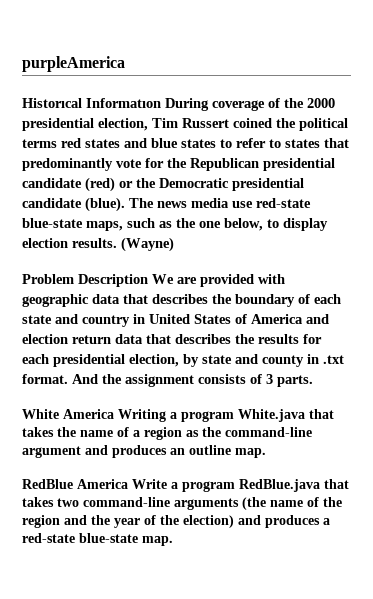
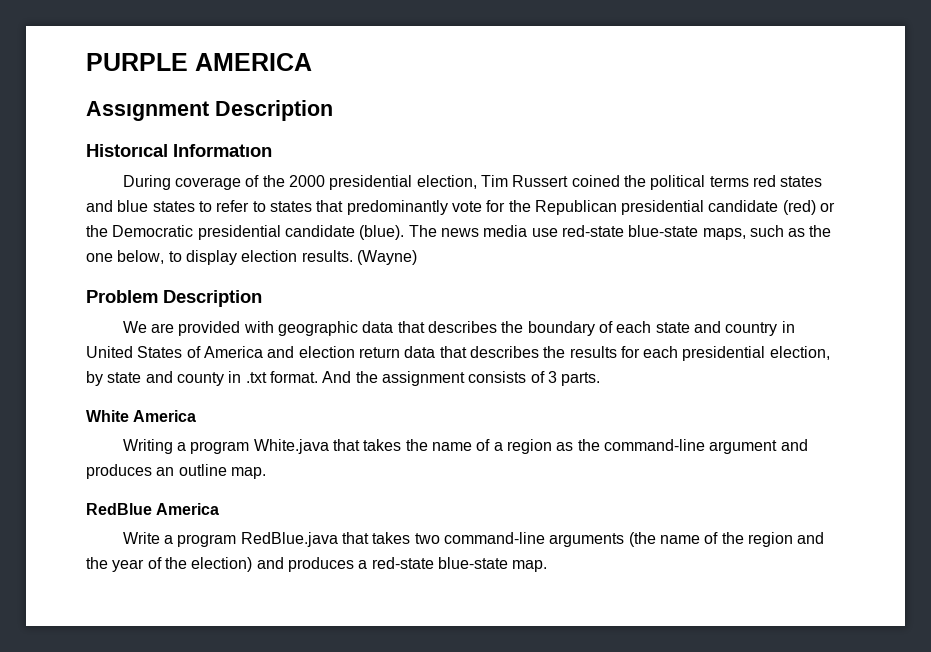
- purpleAmerica
+ PURPLE AMERICA
+ Assıgnment Description
- Historıcal Informatıon During coverage of the 2000 presidential election, Tim Russert coined the political terms red states and blue states to refer to states that predominantly vote for the Republican presidential candidate (red) or the Democratic presidential candidate (blue).
+ Historıcal Informatıon
+ During coverage of the 2000 presidential election, Tim Russert coined the political terms red states and blue states to refer to states that predominantly vote for the Republican presidential candidate (red) or the Democratic presidential candidate (blue).
- Problem Description We are provided with geographic data that describes the boundary of each state and country in United States of America and election return data that describes the results for each presidential election, by state and county in .txt format.
+ Problem Description
+ We are provided with geographic data that describes the boundary of each state and country in United States of America and election return data that describes the results for each presidential election, by state and county in .txt format.
- White America Writing a program White.java that takes the name of a region as the command-line argument and produces an outline map.
+ White America
+ Writing a program White.java that takes the name of a region as the command-line argument and produces an outline map.
- RedBlue America Write a program RedBlue.java that takes two command-line arguments (the name of the region and the year of the election) and produces a red-state blue-state map.
+ RedBlue America
+ Write a program RedBlue.java that takes two command-line arguments (the name of the region and the year of the election) and produces a red-state blue-state map.

